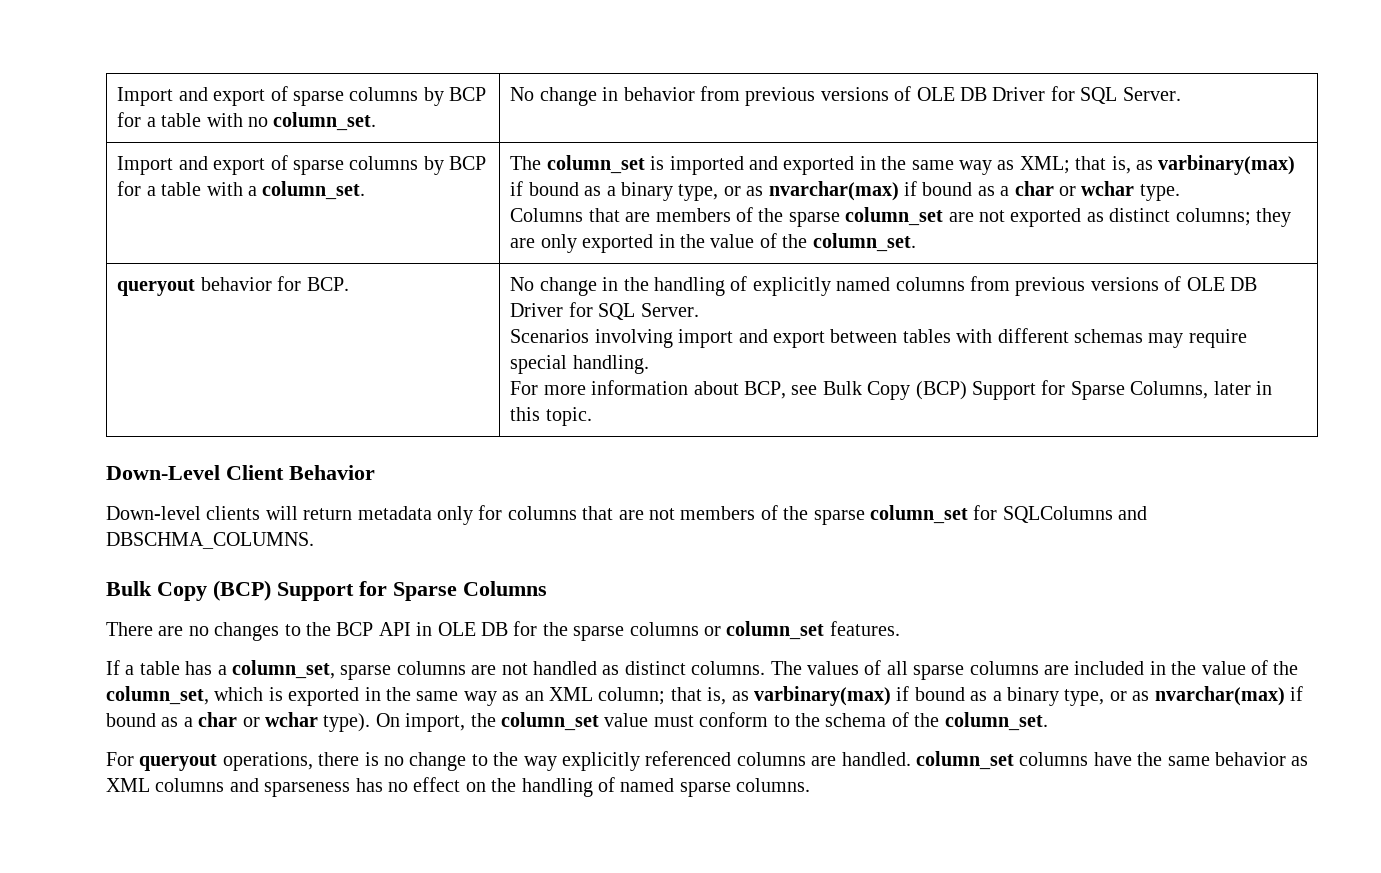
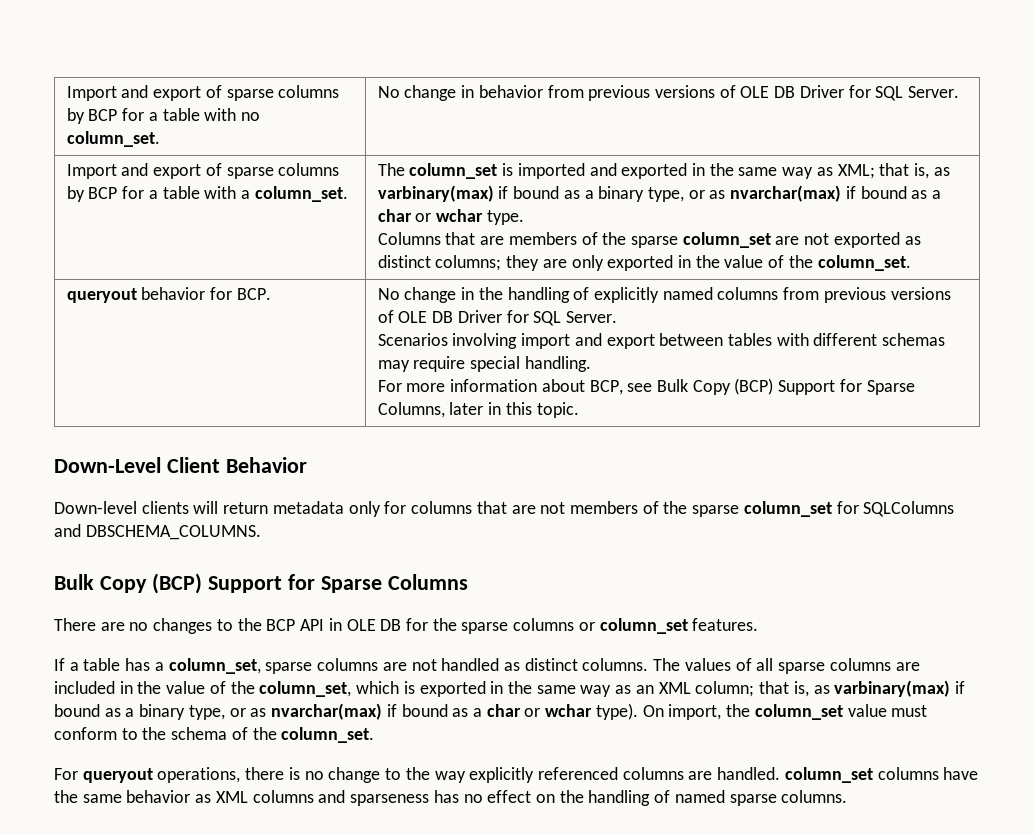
- Down-level clients will return metadata only for columns that are not members of the sparse column_set for SQLColumns and DBSCHMA_COLUMNS.
+ Down-level clients will return metadata only for columns that are not members of the sparse column_set for SQLColumns and DBSCHEMA_COLUMNS.

